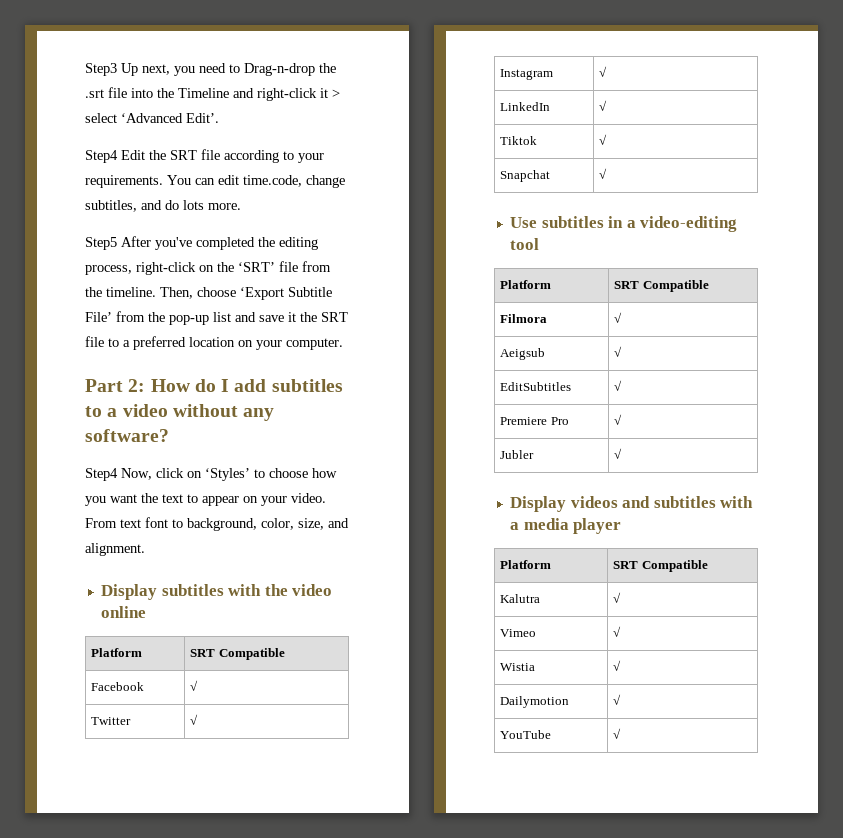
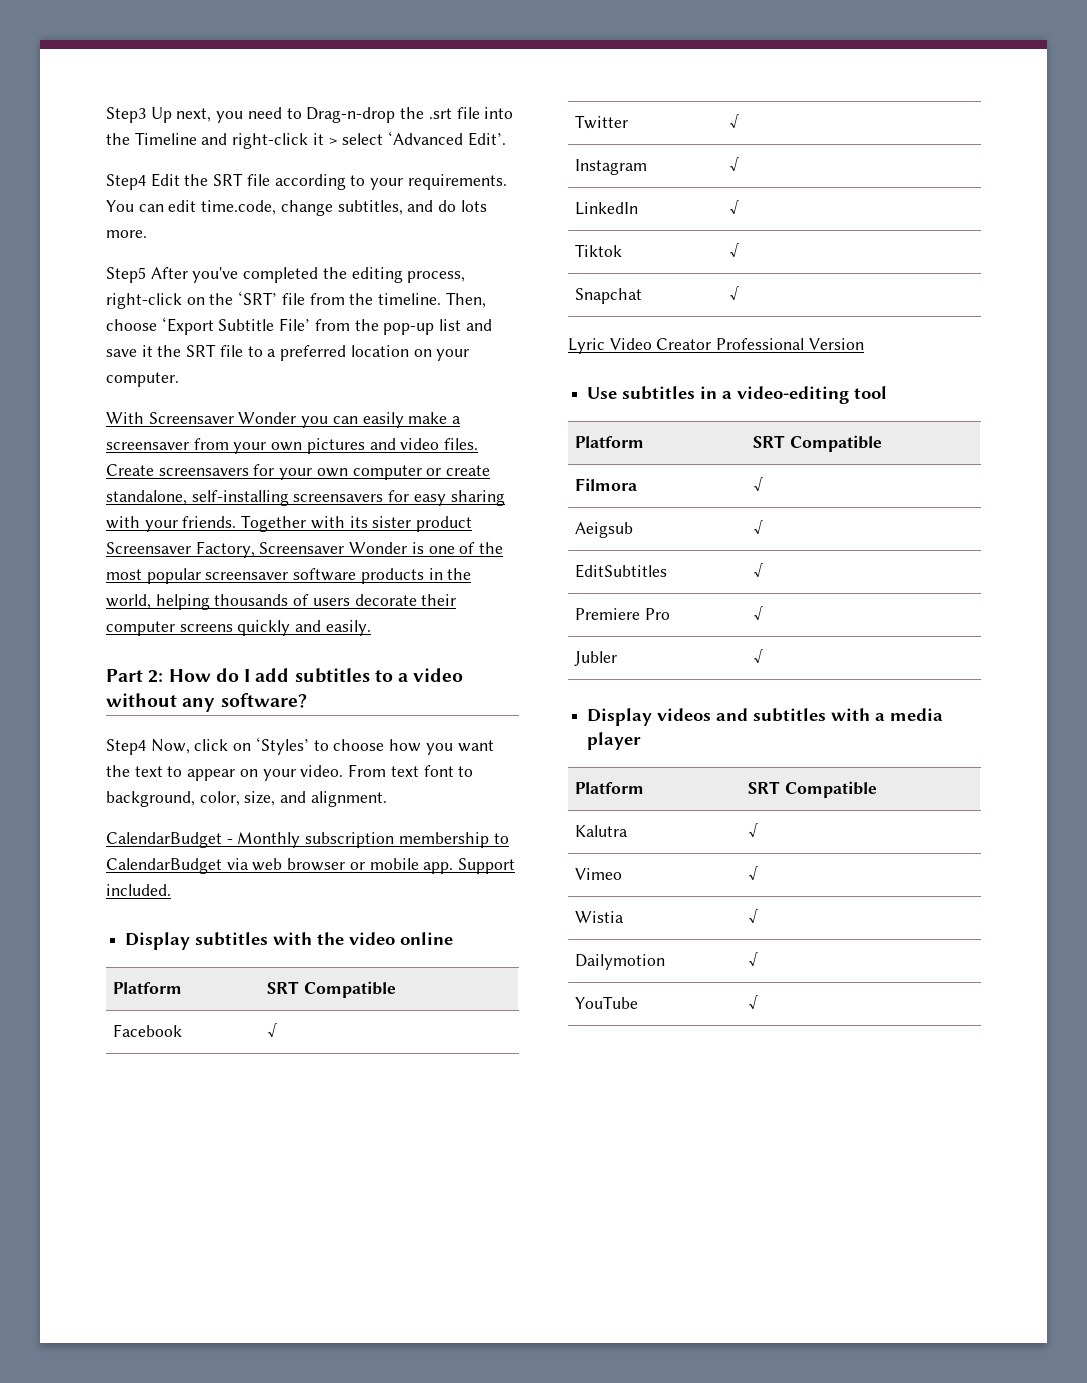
+ With Screensaver Wonder you can easily make a screensaver from your own pictures and video files. Create screensavers for your own computer or create standalone, self-installing screensavers for easy sharing with your friends. Together with its sister product Screensaver Factory, Screensaver Wonder is one of the most popular screensaver software products in the world, helping thousands of users decorate their computer screens quickly and easily.
+ CalendarBudget - Monthly subscription membership to CalendarBudget via web browser or mobile app. Support included.
+ Lyric Video Creator Professional Version

